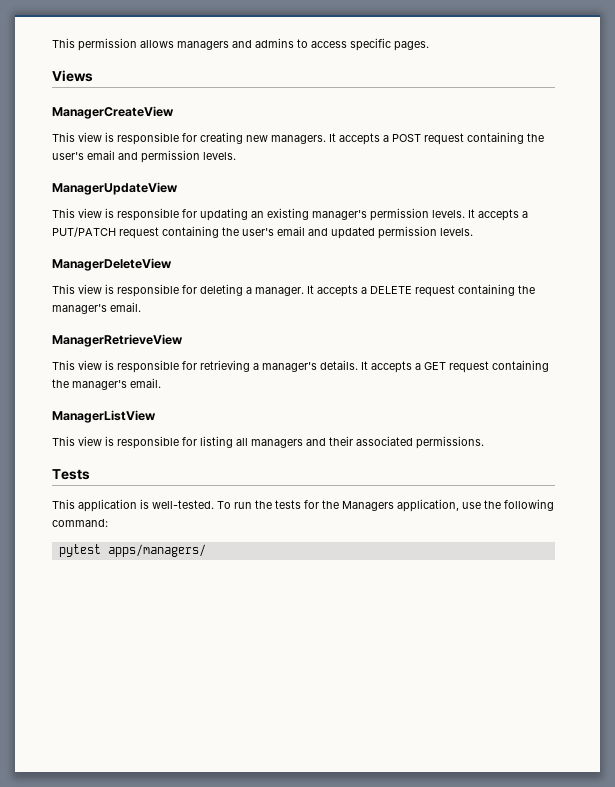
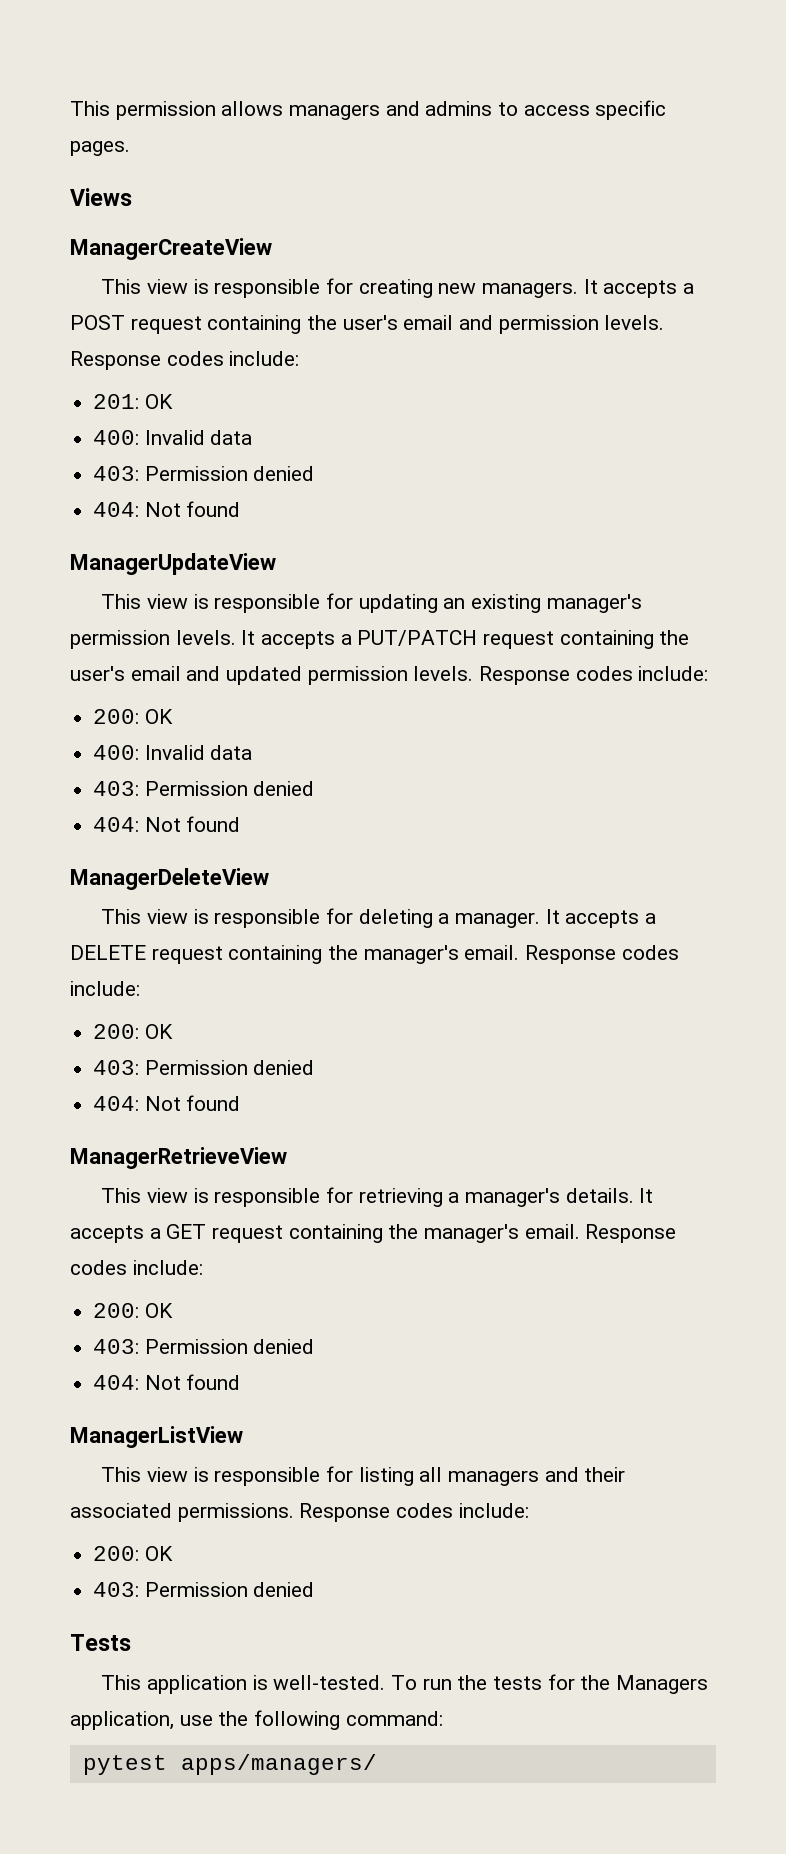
- It accepts a POST request containing the user's email and permission levels.
+ It accepts a POST request containing the user's email and permission levels. Response codes include:
+ 201: OK
+ 400: Invalid data
+ 403: Permission denied
+ 404: Not found
- It accepts a PUT/PATCH request containing the user's email and updated permission levels.
+ It accepts a PUT/PATCH request containing the user's email and updated permission levels. Response codes include:
+ 200: OK
+ 400: Invalid data
+ 403: Permission denied
+ 404: Not found
- It accepts a DELETE request containing the manager's email.
+ It accepts a DELETE request containing the manager's email. Response codes include:
+ 200: OK
+ 403: Permission denied
+ 404: Not found
- It accepts a GET request containing the manager's email.
+ It accepts a GET request containing the manager's email. Response codes include:
+ 200: OK
+ 403: Permission denied
+ 404: Not found
- This view is responsible for listing all managers and their associated permissions.
+ This view is responsible for listing all managers and their associated permissions. Response codes include:
+ 200: OK
+ 403: Permission denied

